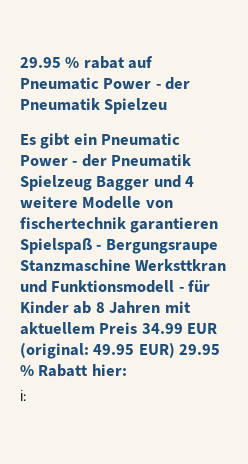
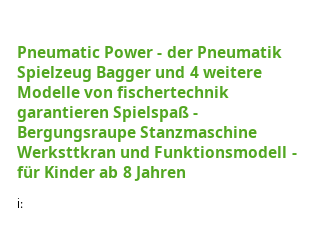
- 29.95 % rabat auf Pneumatic Power - der Pneumatik Spielzeu
- Es gibt ein Pneumatic Power - der Pneumatik Spielzeug Bagger und 4 weitere Modelle von fischertechnik garantieren Spielspaß - Bergungsraupe Stanzmaschine Werksttkran und Funktionsmodell - für Kinder ab 8 Jahren mit aktuellem Preis 34.99 EUR (original: 49.95 EUR) 29.95 % Rabatt hier:
+ Pneumatic Power - der Pneumatik Spielzeug Bagger und 4 weitere Modelle von fischertechnik garantieren Spielspaß - Bergungsraupe Stanzmaschine Werksttkran und Funktionsmodell - für Kinder ab 8 Jahren

